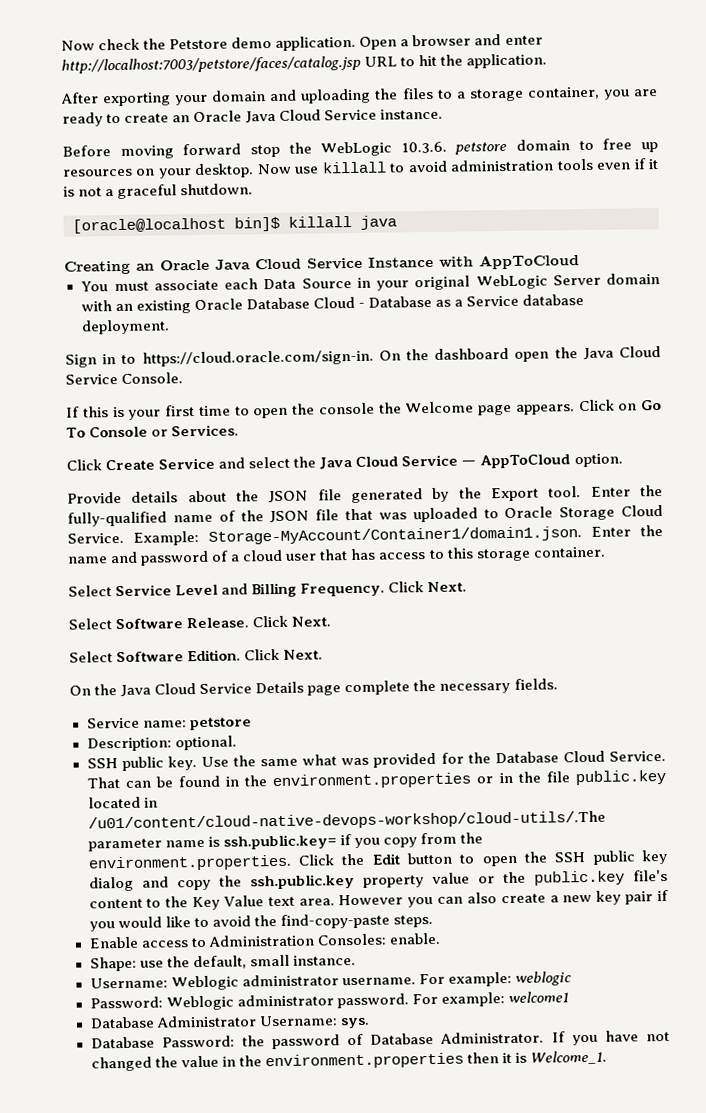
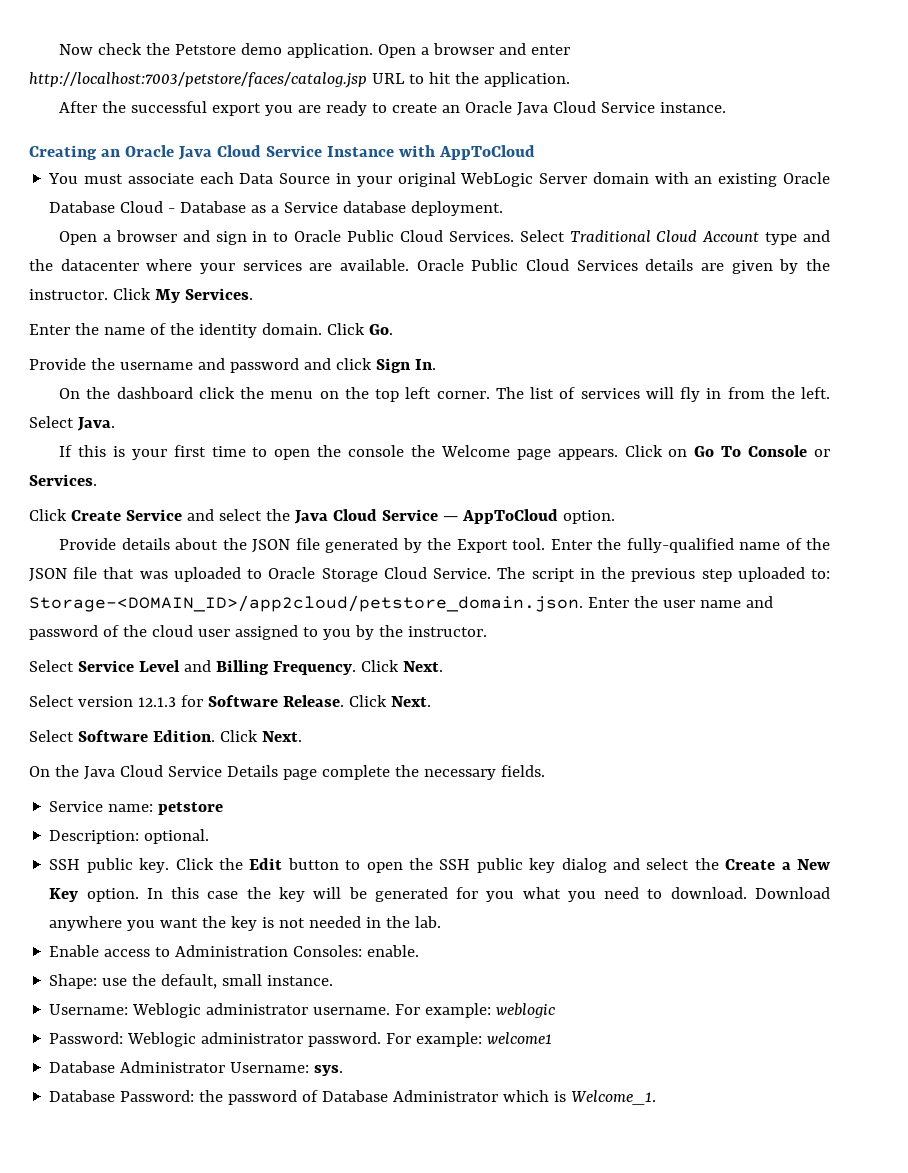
- After exporting your domain and uploading the files to a storage container, you are ready to create an Oracle Java Cloud Service instance.
+ After the successful export you are ready to create an Oracle Java Cloud Service instance.
- Before moving forward stop the WebLogic 10.3.6. petstore domain to free up resources on your desktop. Now use killall to avoid administration tools even if it is not a graceful shutdown.
- [oracle@localhost bin]$ killall java
- Sign in to https://cloud.oracle.com/sign-in. On the dashboard open the Java Cloud Service Console.
+ Open a browser and sign in to Oracle Public Cloud Services. Select Traditional Cloud Account type and the datacenter where your services are available. Oracle Public Cloud Services details are given by the instructor. Click My Services.
+ Enter the name of the identity domain. Click Go.
+ Provide the username and password and click Sign In.
+ On the dashboard click the menu on the top left corner. The list of services will fly in from the left. Select Java.
- Example: Storage-MyAccount/Container1/domain1.json. Enter the name and password of a cloud user that has access to this storage container.
+ The script in the previous step uploaded to: Storage-<DOMAIN_ID>/app2cloud/petstore_domain.json. Enter the user name and password of the cloud user assigned to you by the instructor.
- Select Software Release.
+ Select version 12.1.3 for Software Release.
- Use the same what was provided for the Database Cloud Service. That can be found in the environment.properties or in the file public.key located in /u01/content/cloud-native-devops-workshop/cloud-utils/.The parameter name is ssh.public.key= if you copy from the environment.properties. Click the Edit button to open the SSH public key dialog and copy the ssh.public.key property value or the public.key file's content to the Key Value text area. However you can also create a new key pair if you would like to avoid the find-copy-paste steps.
+ Click the Edit button to open the SSH public key dialog and select the Create a New Key option. In this case the key will be generated for you what you need to download. Download anywhere you want the key is not needed in the lab.
- Database Password: the password of Database Administrator. If you have not changed the value in the environment.properties then it is Welcome_1.
+ Database Password: the password of Database Administrator which is Welcome_1.

